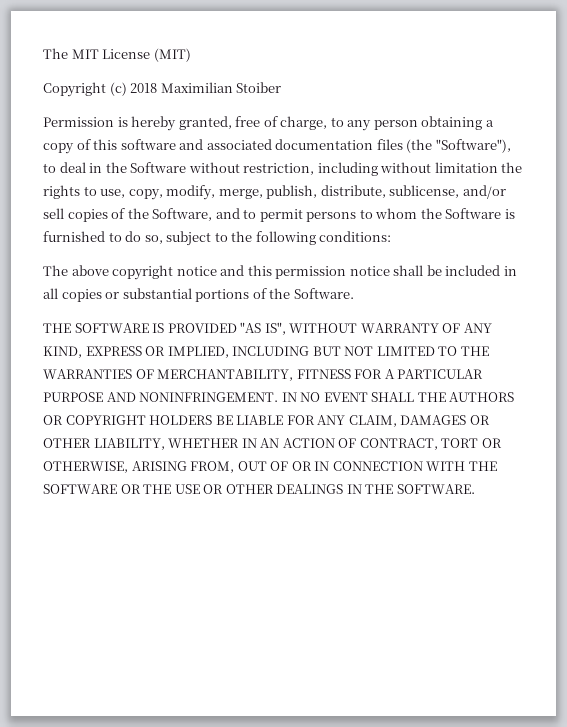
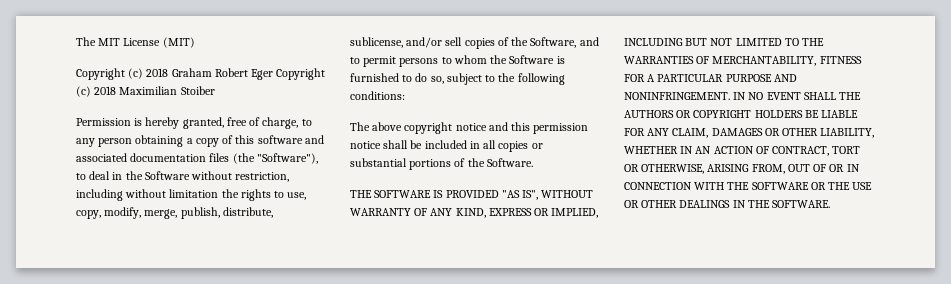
- Copyright (c) 2018 Maximilian Stoiber
+ Copyright (c) 2018 Graham Robert Eger Copyright (c) 2018 Maximilian Stoiber

